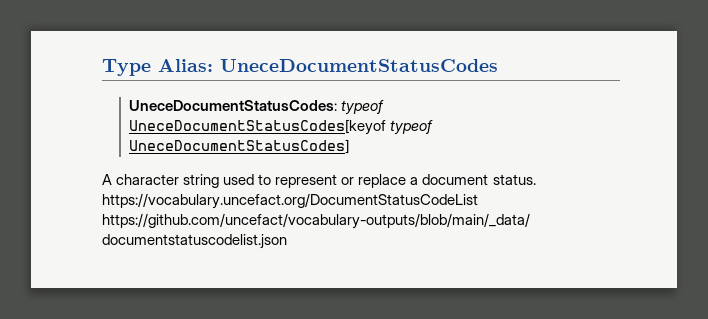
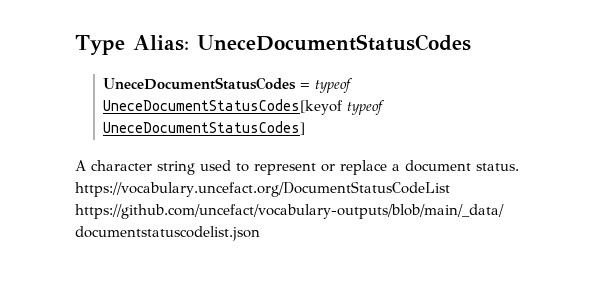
- UneceDocumentStatusCodes: typeof UneceDocumentStatusCodes[keyof typeof UneceDocumentStatusCodes]
+ UneceDocumentStatusCodes = typeof UneceDocumentStatusCodes[keyof typeof UneceDocumentStatusCodes]

